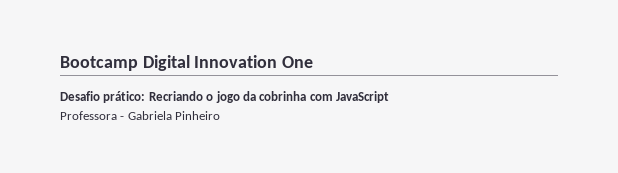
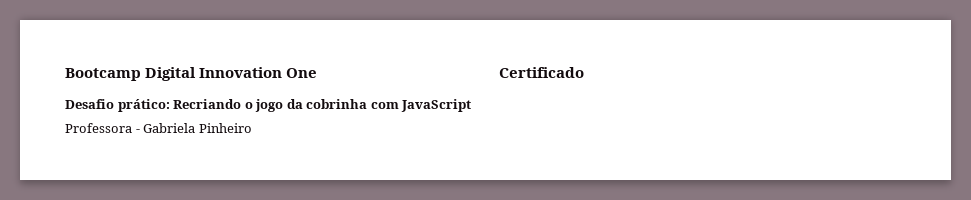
+ Certificado

